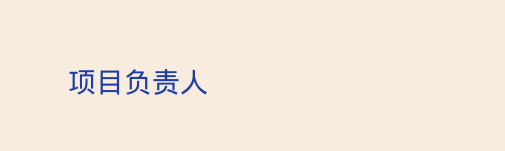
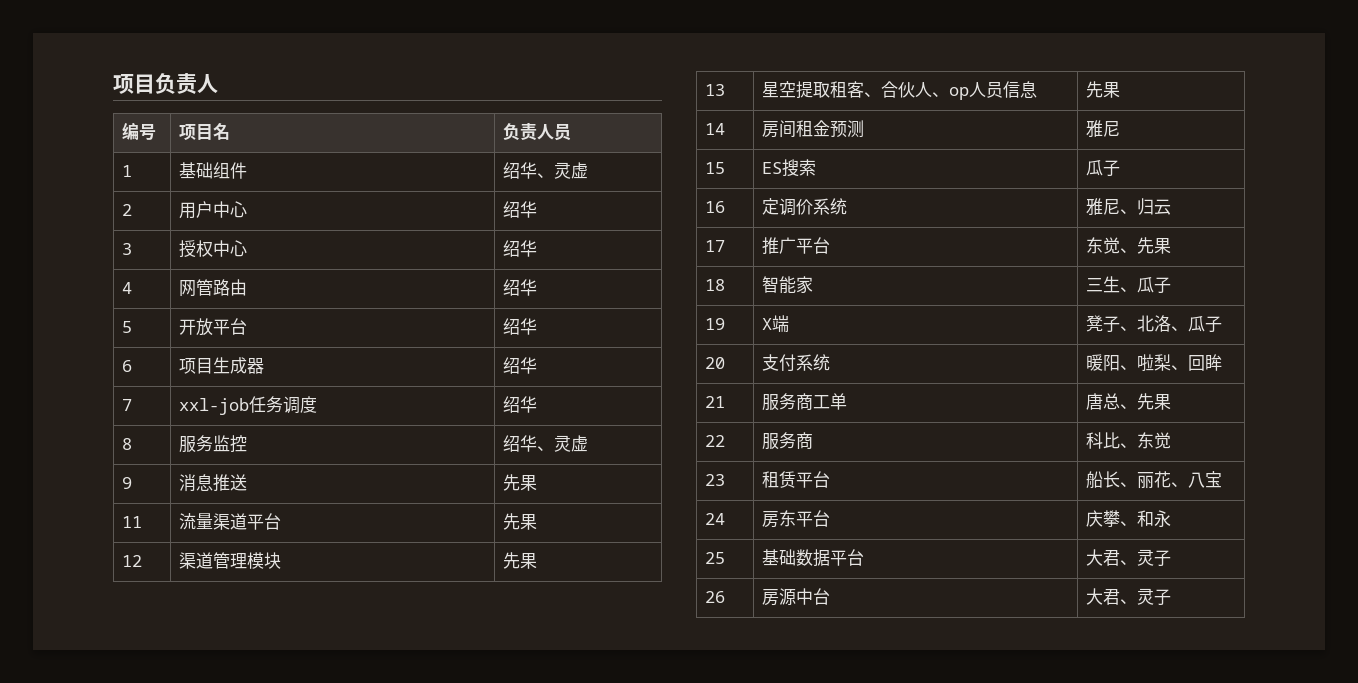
+ 编号 | 项目名 | 负责人员
+ 1 | 基础组件 | 绍华、灵虚
+ 2 | 用户中心 | 绍华
+ 3 | 授权中心 | 绍华
+ 4 | 网管路由 | 绍华
+ 5 | 开放平台 | 绍华
+ 6 | 项目生成器 | 绍华
+ 7 | xxl-job任务调度 | 绍华
+ 8 | 服务监控 | 绍华、灵虚
+ 9 | 消息推送 | 先果
+ 11 | 流量渠道平台 | 先果
+ 12 | 渠道管理模块 | 先果
+ 13 | 星空提取租客、合伙人、op人员信息 | 先果
+ 14 | 房间租金预测 | 雅尼
+ 15 | ES搜索 | 瓜子
+ 16 | 定调价系统 | 雅尼、归云
+ 17 | 推广平台 | 东觉、先果
+ 18 | 智能家 | 三生、瓜子
+ 19 | X端 | 凳子、北洛、瓜子
+ 20 | 支付系统 | 暖阳、啦梨、回眸
+ 21 | 服务商工单 | 唐总、先果
+ 22 | 服务商 | 科比、东觉
+ 23 | 租赁平台 | 船长、丽花、八宝
+ 24 | 房东平台 | 庆攀、和永
+ 25 | 基础数据平台 | 大君、灵子
+ 26 | 房源中台 | 大君、灵子

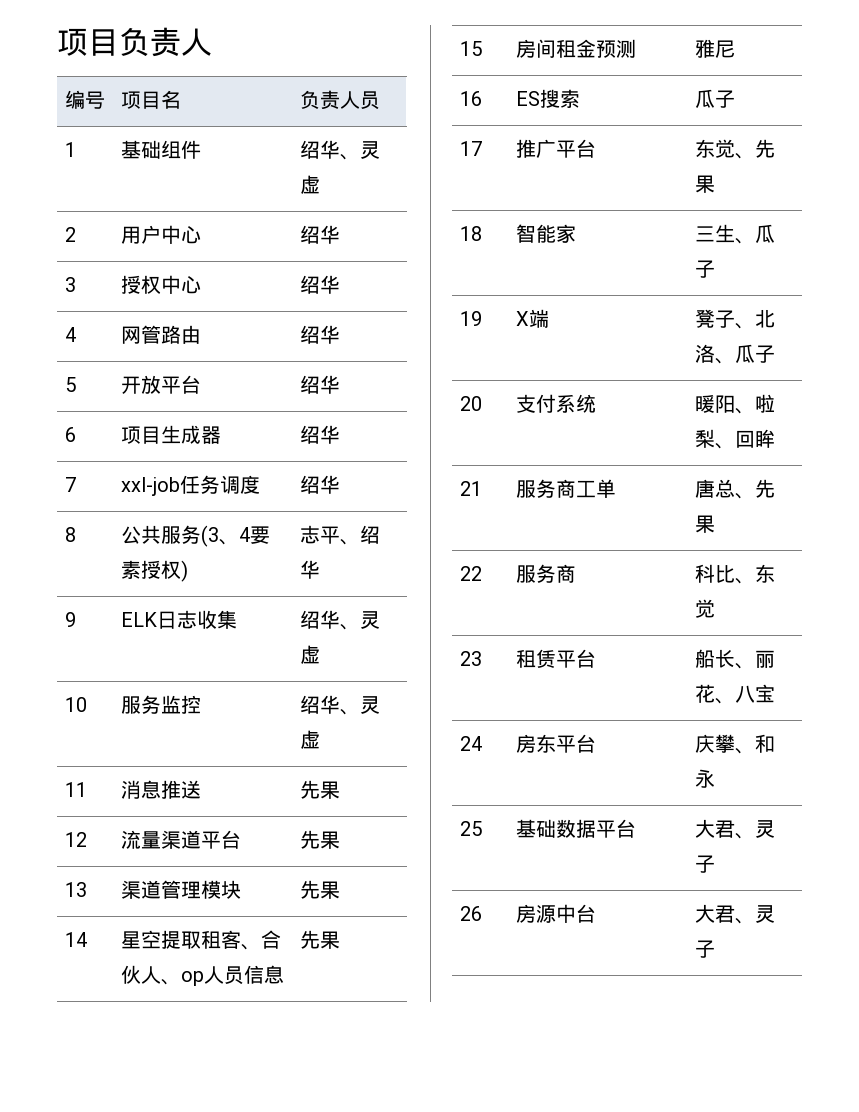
- 8 | 服务监控 | 绍华、灵虚
+ 8 | 公共服务(3、4要素授权) | 志平、绍华
+ 9 | ELK日志收集 | 绍华、灵虚
+ 10 | 服务监控 | 绍华、灵虚
- 9 | 消息推送 | 先果
+ 11 | 消息推送 | 先果
- 11 | 流量渠道平台 | 先果
+ 12 | 流量渠道平台 | 先果
- 12 | 渠道管理模块 | 先果
+ 13 | 渠道管理模块 | 先果
- 13 | 星空提取租客、合伙人、op人员信息 | 先果
+ 14 | 星空提取租客、合伙人、op人员信息 | 先果
- 14 | 房间租金预测 | 雅尼
+ 15 | 房间租金预测 | 雅尼
- 15 | ES搜索 | 瓜子
+ 16 | ES搜索 | 瓜子
- 16 | 定调价系统 | 雅尼、归云

